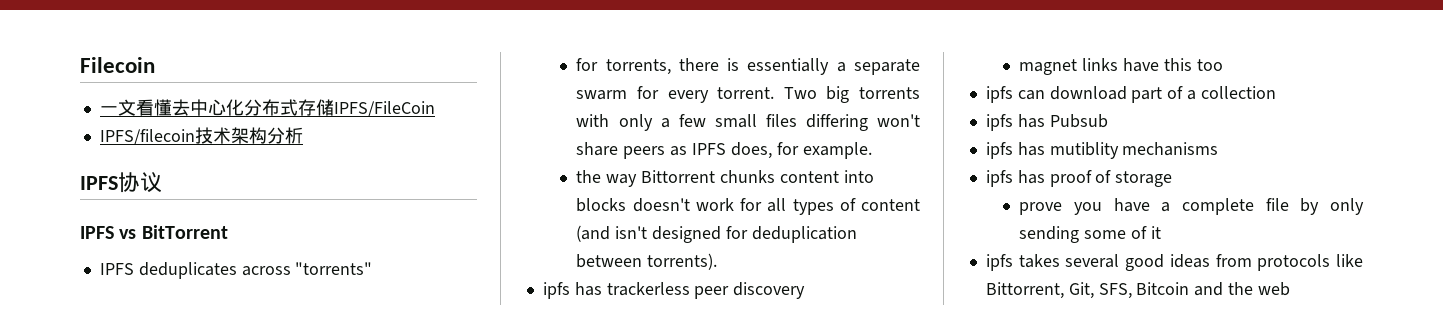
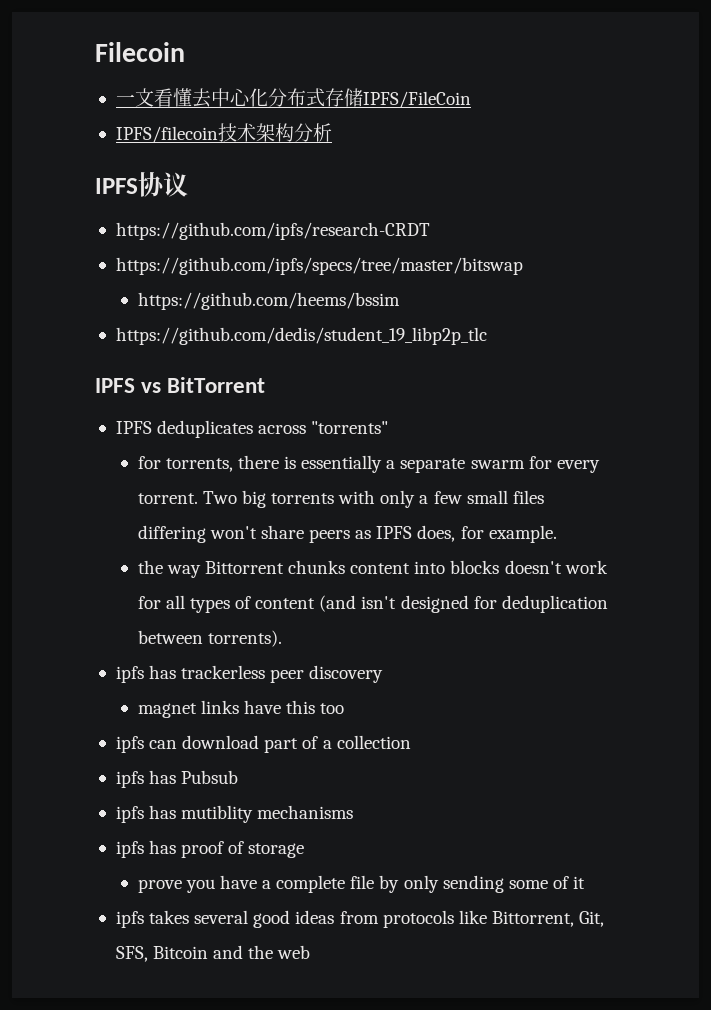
+ https://github.com/ipfs/research-CRDT
+ https://github.com/ipfs/specs/tree/master/bitswap
+ https://github.com/heems/bssim
+ https://github.com/dedis/student_19_libp2p_tlc

